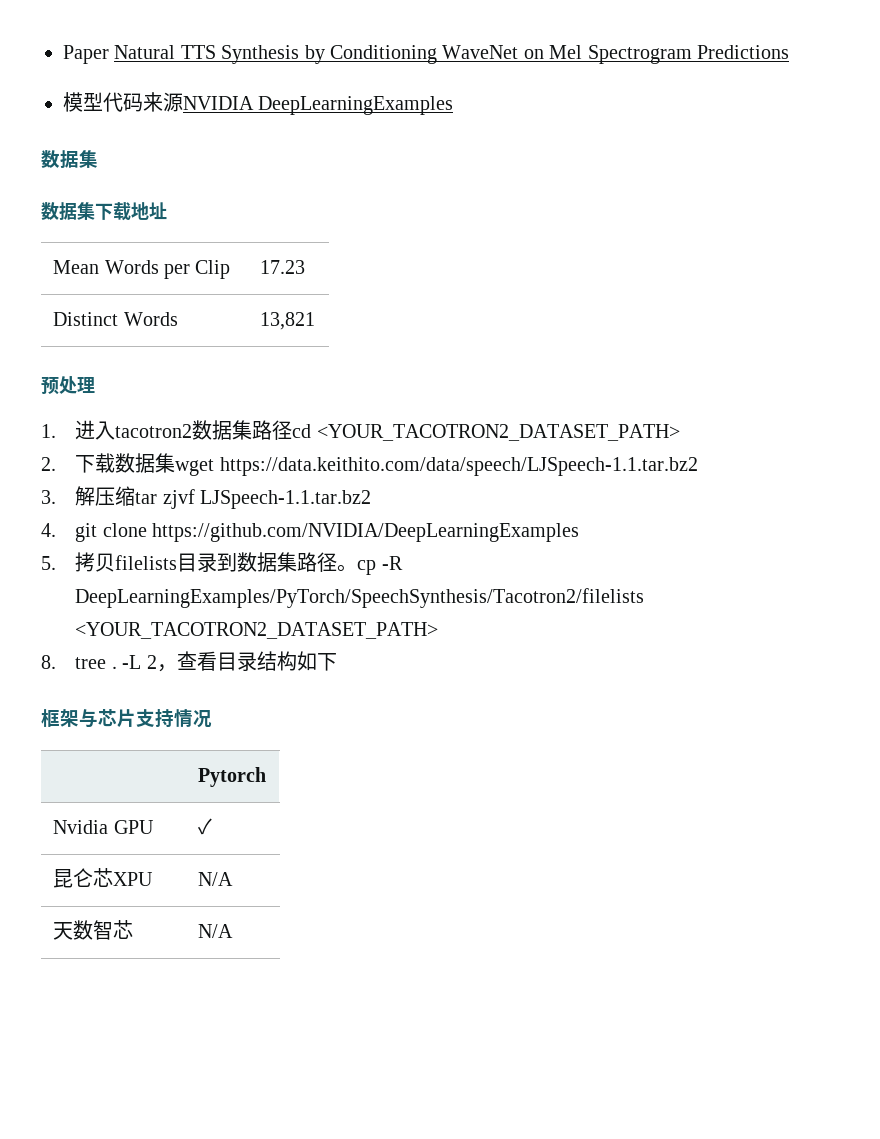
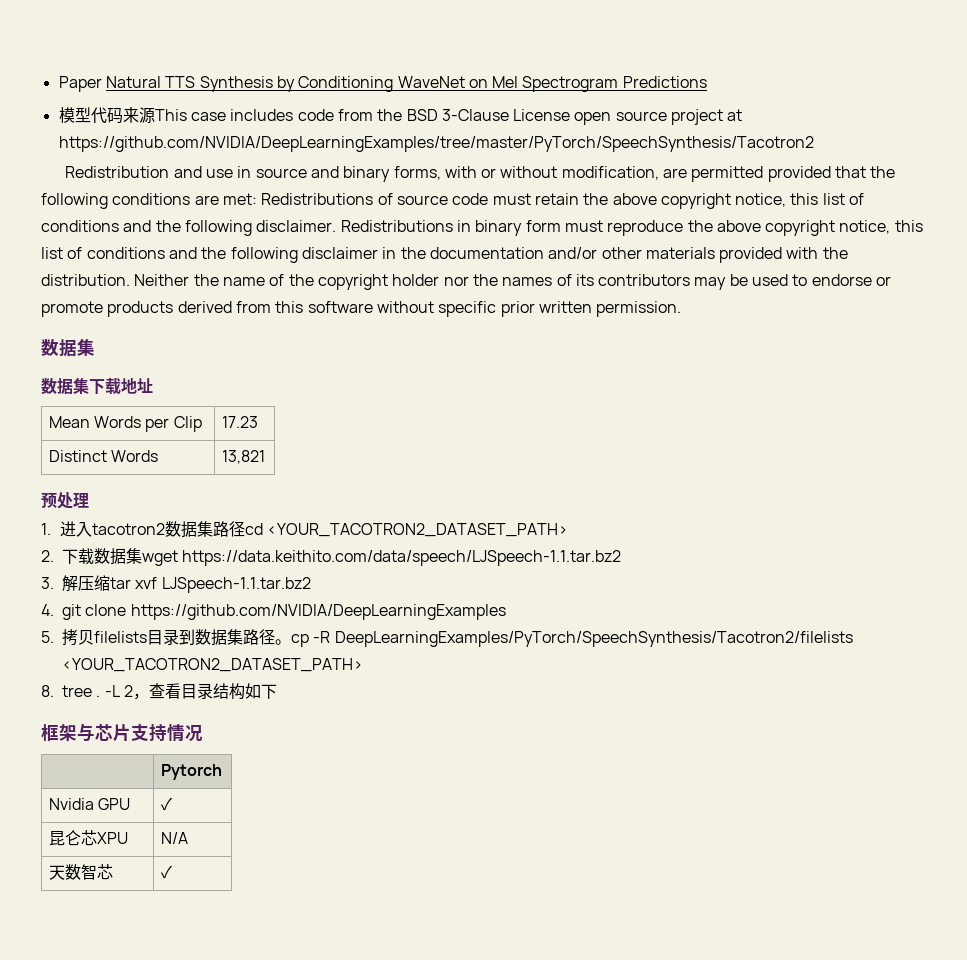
- 模型代码来源NVIDIA DeepLearningExamples
+ 模型代码来源This case includes code from the BSD 3-Clause License open source project at https://github.com/NVIDIA/DeepLearningExamples/tree/master/PyTorch/SpeechSynthesis/Tacotron2
+ Redistribution and use in source and binary forms, with or without modification, are permitted provided that the following conditions are met: Redistributions of source code must retain the above copyright notice, this list of conditions and the following disclaimer. Redistributions in binary form must reproduce the above copyright notice, this list of conditions and the following disclaimer in the documentation and/or other materials provided with the distribution. Neither the name of the copyright holder nor the names of its contributors may be used to endorse or promote products derived from this software without specific prior written permission.
- 3.解压缩tar zjvf LJSpeech-1.1.tar.bz2
+ 3.解压缩tar xvf LJSpeech-1.1.tar.bz2
- 天数智芯 | N/A
+ 天数智芯 | ✓

